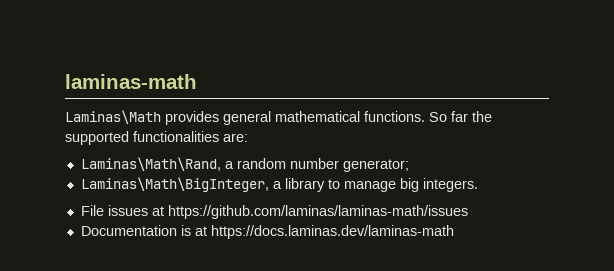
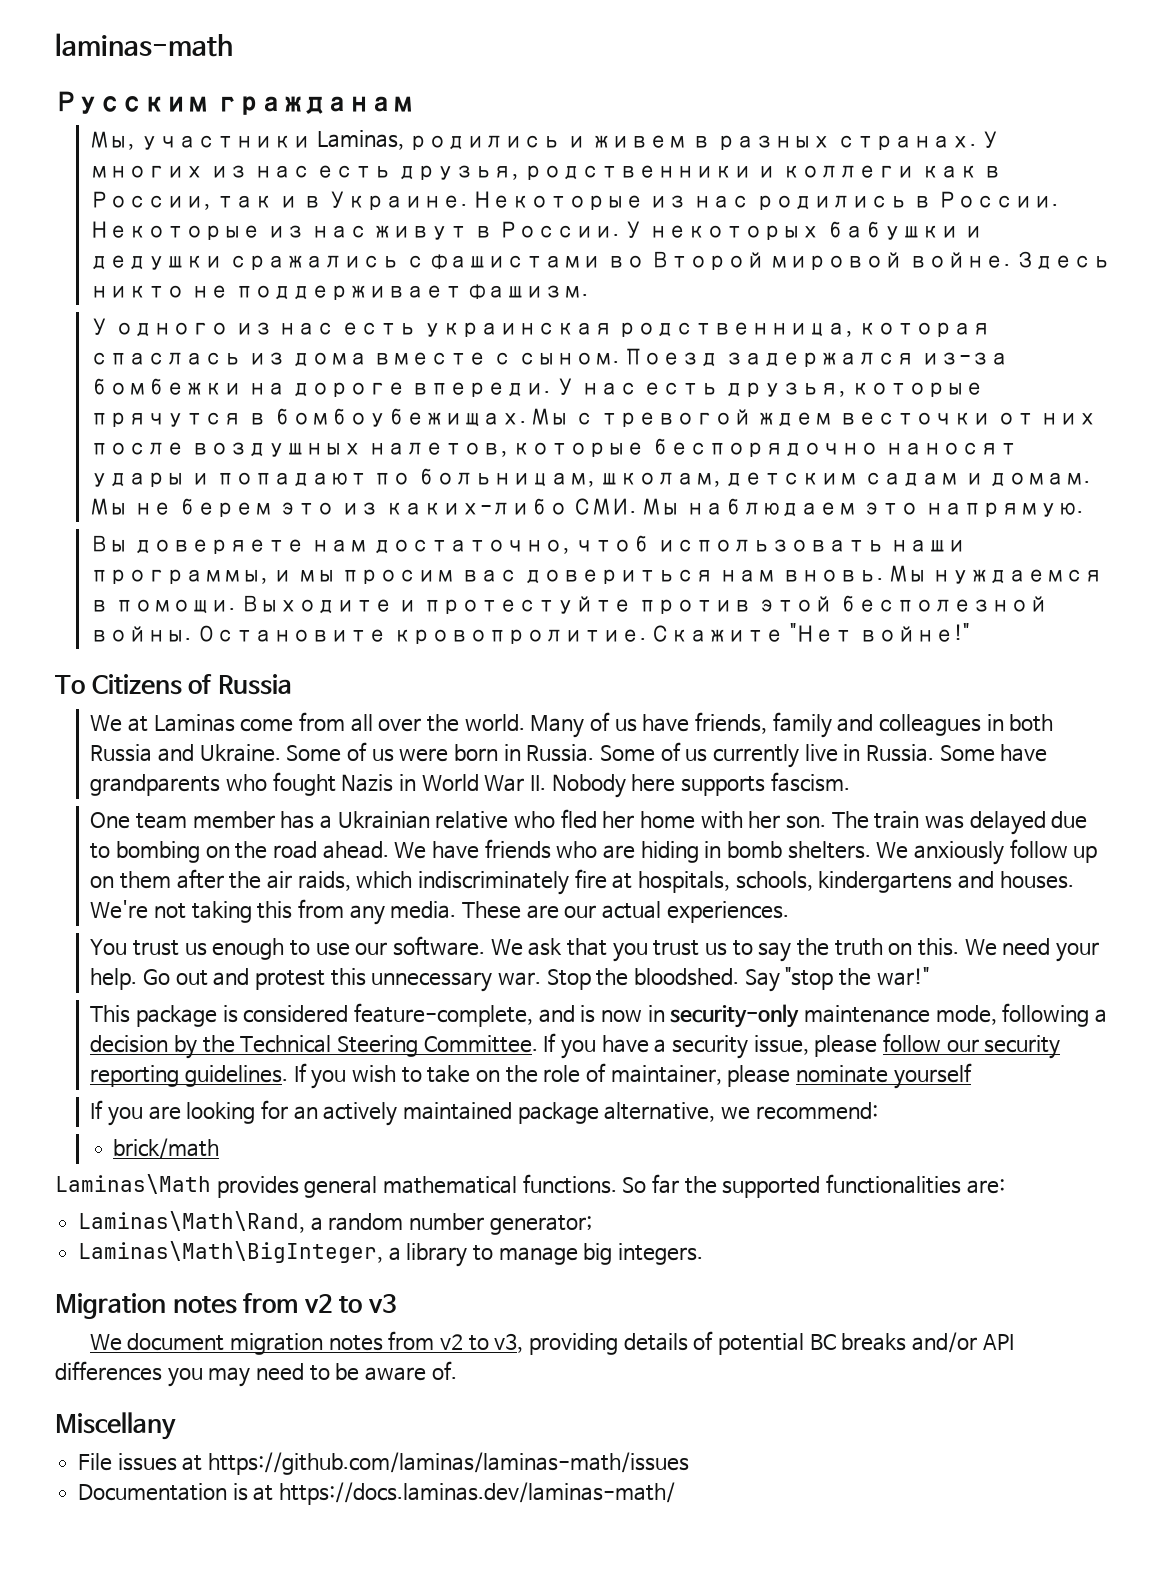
+ Русским гражданам
+ Мы, участники Laminas, родились и живем в разных странах. У многих из нас есть друзья, родственники и коллеги как в России, так и в Украине. Некоторые из нас родились в России. Некоторые из нас живут в России. У некоторых бабушки и дедушки сражались с фашистами во Второй мировой войне. Здесь никто не поддерживает фашизм.
+ У одного из нас есть украинская родственница, которая спаслась из дома вместе с сыном. Поезд задержался из-за бомбежки на дороге впереди. У нас есть друзья, которые прячутся в бомбоубежищах. Мы с тревогой ждем весточки от них после воздушных налетов, которые беспорядочно наносят удары и попадают по больницам, школам, детским садам и домам. Мы не берем это из каких-либо СМИ. Мы наблюдаем это напрямую.
+ Вы доверяете нам достаточно, чтоб использовать наши программы, и мы просим вас довериться нам вновь. Мы нуждаемся в помощи. Выходите и протестуйте против этой бесполезной войны. Остановите кровопролитие. Скажите "Нет войне!"
+ To Citizens of Russia
+ We at Laminas come from all over the world. Many of us have friends, family and colleagues in both Russia and Ukraine. Some of us were born in Russia. Some of us currently live in Russia. Some have grandparents who fought Nazis in World War II. Nobody here supports fascism.
+ One team member has a Ukrainian relative who fled her home with her son. The train was delayed due to bombing on the road ahead. We have friends who are hiding in bomb shelters. We anxiously follow up on them after the air raids, which indiscriminately fire at hospitals, schools, kindergartens and houses. We're not taking this from any media. These are our actual experiences.
+ You trust us enough to use our software. We ask that you trust us to say the truth on this. We need your help. Go out and protest this unnecessary war. Stop the bloodshed. Say "stop the war!"
+ This package is considered feature-complete, and is now in security-only maintenance mode, following a decision by the Technical Steering Committee. If you have a security issue, please follow our security reporting guidelines. If you wish to take on the role of maintainer, please nominate yourself
+ If you are looking for an actively maintained package alternative, we recommend:
+ brick/math
+ Migration notes from v2 to v3
+ We document migration notes from v2 to v3, providing details of potential BC breaks and/or API differences you may need to be aware of.
+ Miscellany
- Documentation is at https://docs.laminas.dev/laminas-math
+ Documentation is at https://docs.laminas.dev/laminas-math/

